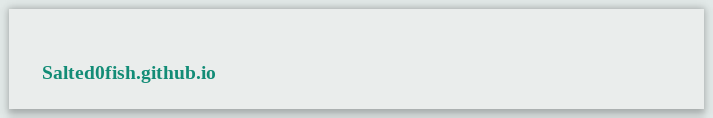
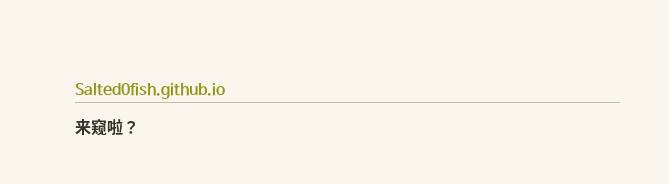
+ 来窥啦？

